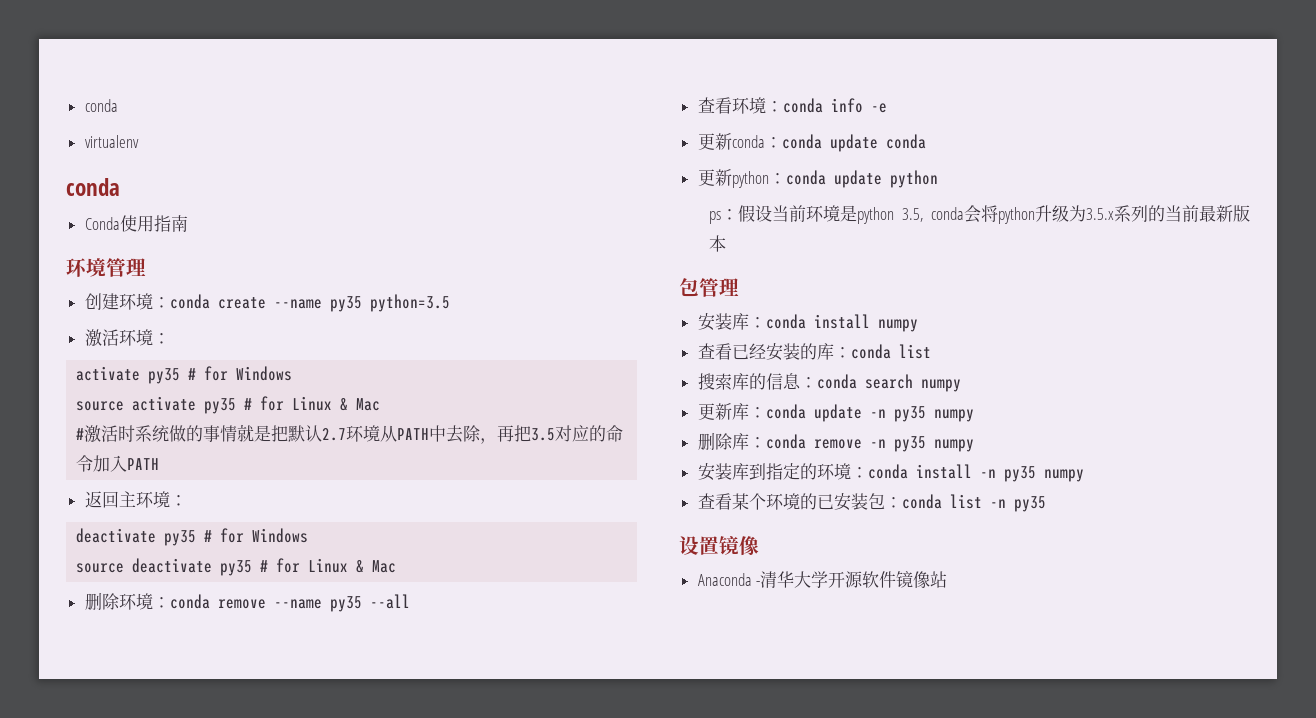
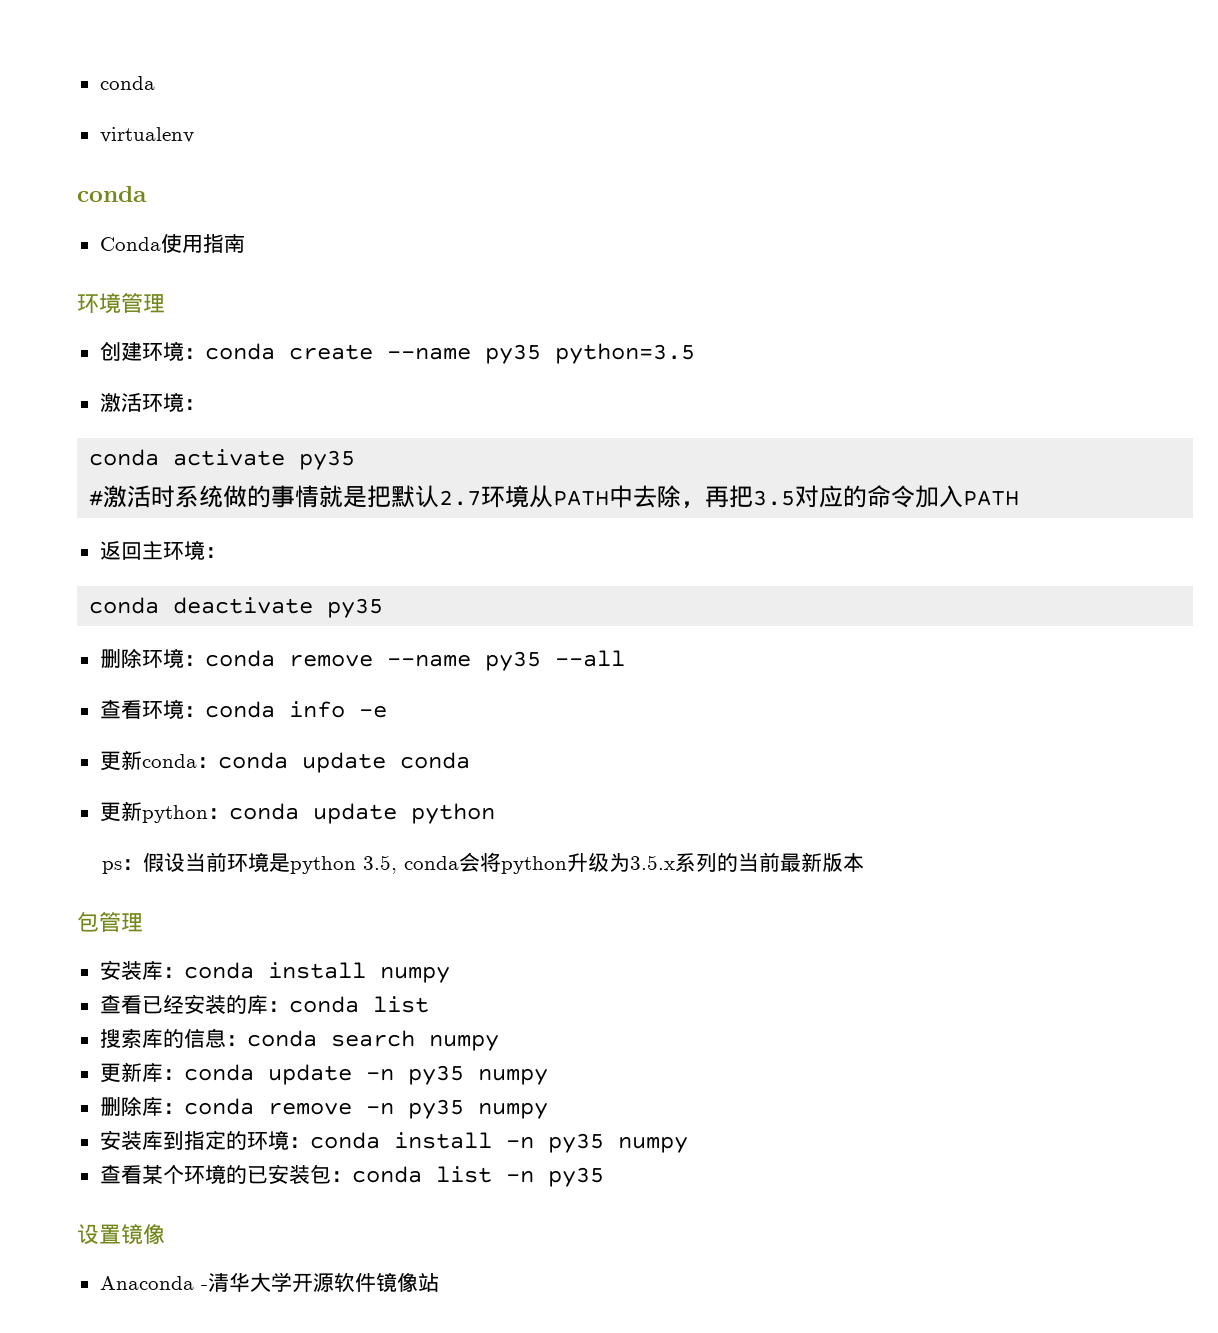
- activate py35 # for Windows
- source activate py35 # for Linux & Mac
+ conda activate py35
- deactivate py35 # for Windows
- source deactivate py35 # for Linux & Mac
+ conda deactivate py35

